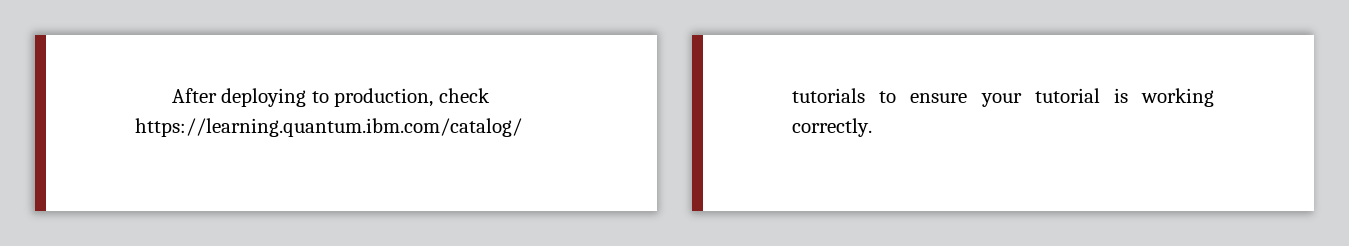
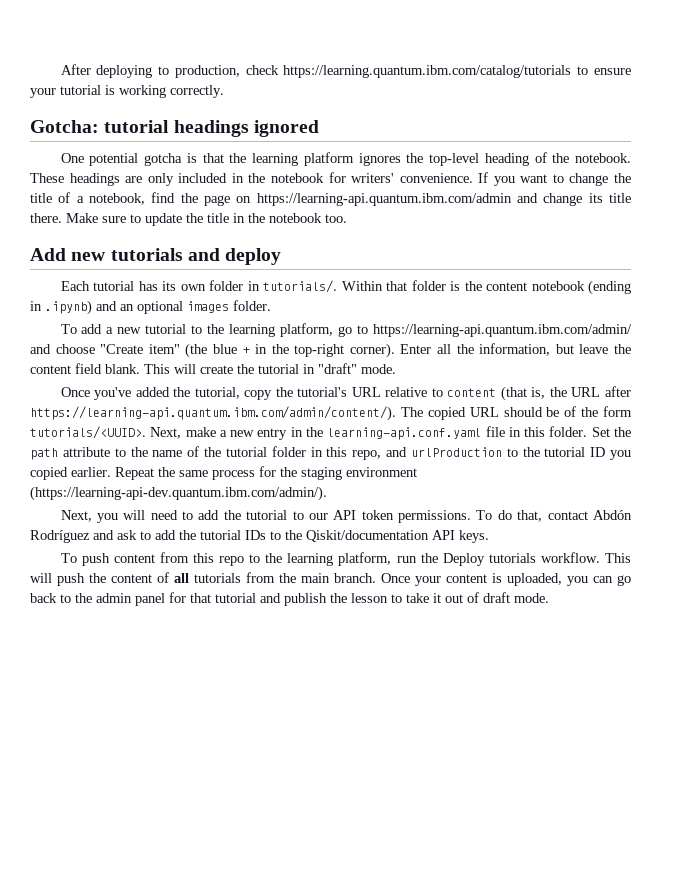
+ Gotcha: tutorial headings ignored
+ One potential gotcha is that the learning platform ignores the top-level heading of the notebook. These headings are only included in the notebook for writers' convenience. If you want to change the title of a notebook, find the page on https://learning-api.quantum.ibm.com/admin and change its title there. Make sure to update the title in the notebook too.
+ Add new tutorials and deploy
+ Each tutorial has its own folder in tutorials/. Within that folder is the content notebook (ending in .ipynb) and an optional images folder.
+ To add a new tutorial to the learning platform, go to https://learning-api.quantum.ibm.com/admin/ and choose "Create item" (the blue + in the top-right corner). Enter all the information, but leave the content field blank. This will create the tutorial in "draft" mode.
+ Once you've added the tutorial, copy the tutorial's URL relative to content (that is, the URL after https://learning-api.quantum.ibm.com/admin/content/). The copied URL should be of the form tutorials/<UUID>. Next, make a new entry in the learning-api.conf.yaml file in this folder. Set the path attribute to the name of the tutorial folder in this repo, and urlProduction to the tutorial ID you copied earlier. Repeat the same process for the staging environment (https://learning-api-dev.quantum.ibm.com/admin/).
+ Next, you will need to add the tutorial to our API token permissions. To do that, contact Abdón Rodríguez and ask to add the tutorial IDs to the Qiskit/documentation API keys.
+ To push content from this repo to the learning platform, run the Deploy tutorials workflow. This will push the content of all tutorials from the main branch. Once your content is uploaded, you can go back to the admin panel for that tutorial and publish the lesson to take it out of draft mode.

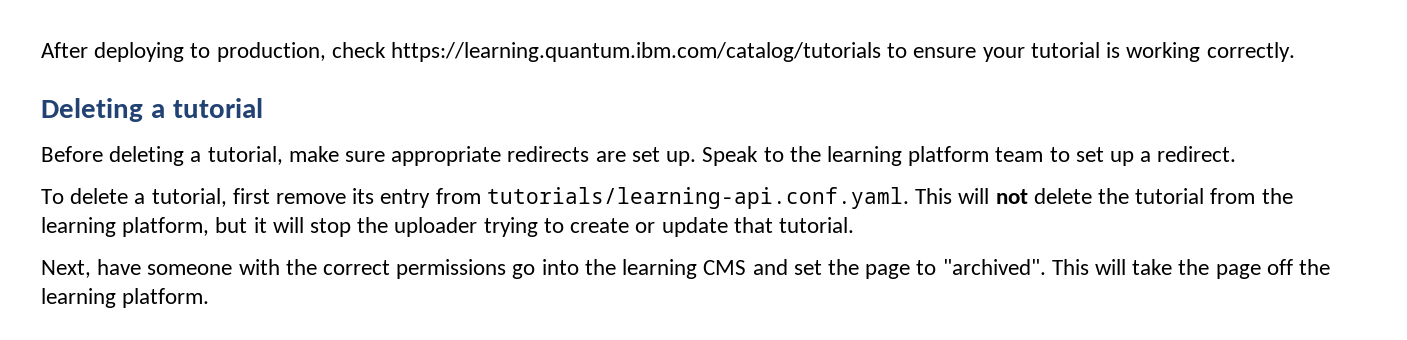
- Gotcha: tutorial headings ignored
- One potential gotcha is that the learning platform ignores the top-level heading of the notebook. These headings are only included in the notebook for writers' convenience. If you want to change the title of a notebook, find the page on https://learning-api.quantum.ibm.com/admin and change its title there. Make sure to update the title in the notebook too.
- Add new tutorials and deploy
- Each tutorial has its own folder in tutorials/. Within that folder is the content notebook (ending in .ipynb) and an optional images folder.
- To add a new tutorial to the learning platform, go to https://learning-api.quantum.ibm.com/admin/ and choose "Create item" (the blue + in the top-right corner). Enter all the information, but leave the content field blank. This will create the tutorial in "draft" mode.
- Once you've added the tutorial, copy the tutorial's URL relative to content (that is, the URL after https://learning-api.quantum.ibm.com/admin/content/). The copied URL should be of the form tutorials/<UUID>. Next, make a new entry in the learning-api.conf.yaml file in this folder. Set the path attribute to the name of the tutorial folder in this repo, and urlProduction to the tutorial ID you copied earlier. Repeat the same process for the staging environment (https://learning-api-dev.quantum.ibm.com/admin/).
- Next, you will need to add the tutorial to our API token permissions. To do that, contact Abdón Rodríguez and ask to add the tutorial IDs to the Qiskit/documentation API keys.
- To push content from this repo to the learning platform, run the Deploy tutorials workflow. This will push the content of all tutorials from the main branch. Once your content is uploaded, you can go back to the admin panel for that tutorial and publish the lesson to take it out of draft mode.
+ Deleting a tutorial
+ Before deleting a tutorial, make sure appropriate redirects are set up. Speak to the learning platform team to set up a redirect.
+ To delete a tutorial, first remove its entry from tutorials/learning-api.conf.yaml. This will not delete the tutorial from the learning platform, but it will stop the uploader trying to create or update that tutorial.
+ Next, have someone with the correct permissions go into the learning CMS and set the page to "archived". This will take the page off the learning platform.

